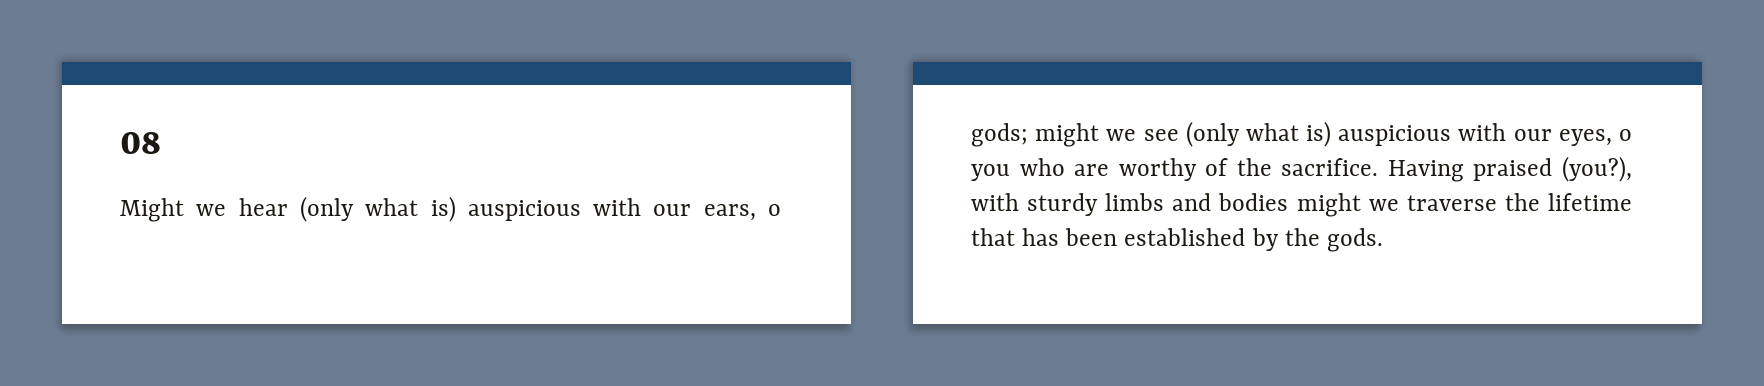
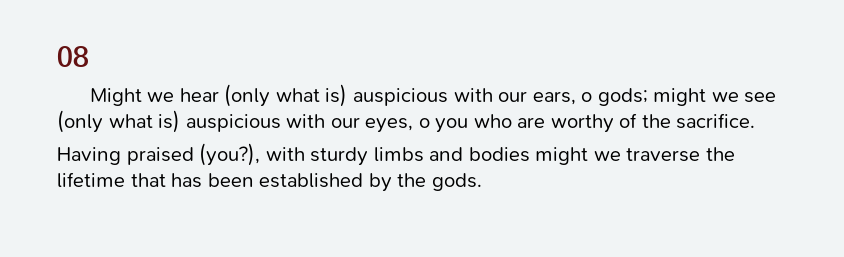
- Might we hear (only what is) auspicious with our ears, o gods; might we see (only what is) auspicious with our eyes, o you who are worthy of the sacrifice. Having praised (you?), with sturdy limbs and bodies might we traverse the lifetime that has been established by the gods.
+ Might we hear (only what is) auspicious with our ears, o gods; might we see (only what is) auspicious with our eyes, o you who are worthy of the sacrifice.
+ Having praised (you?), with sturdy limbs and bodies might we traverse the lifetime that has been established by the gods.

